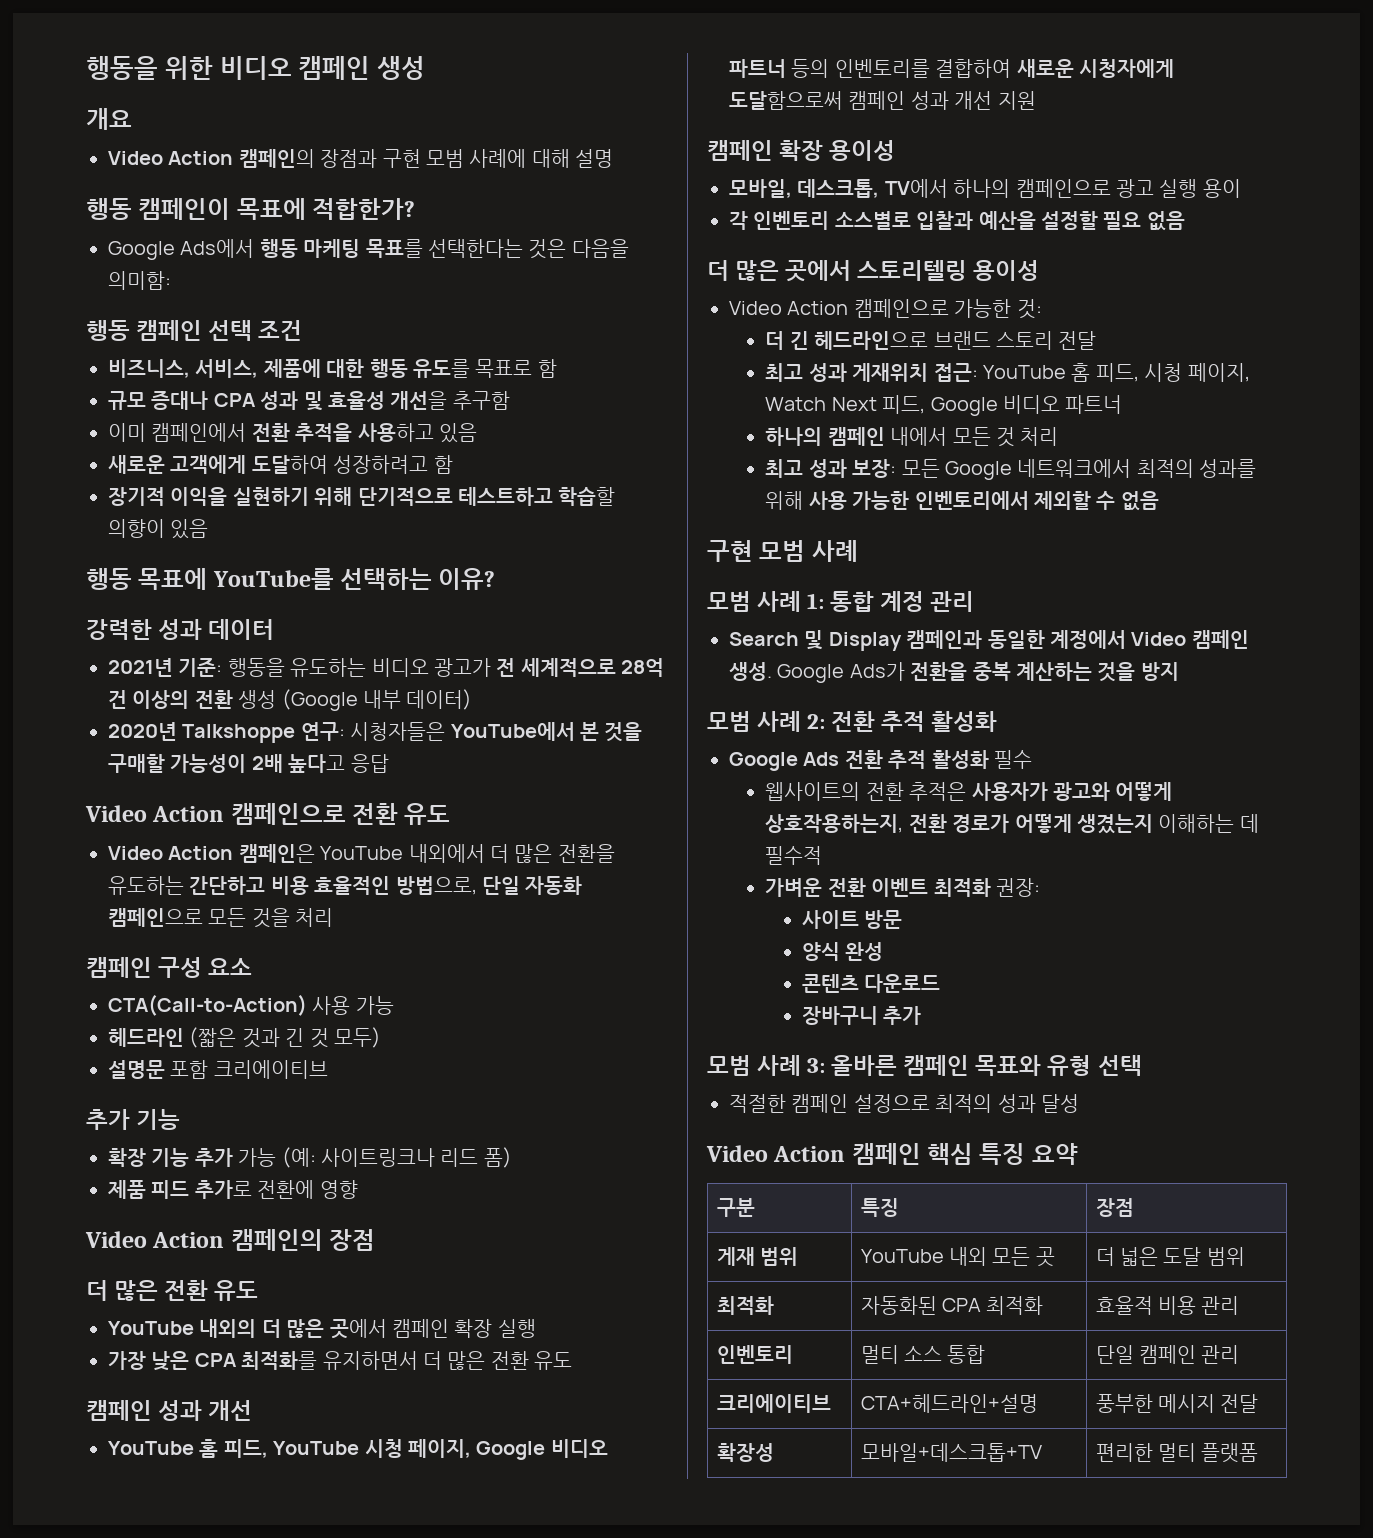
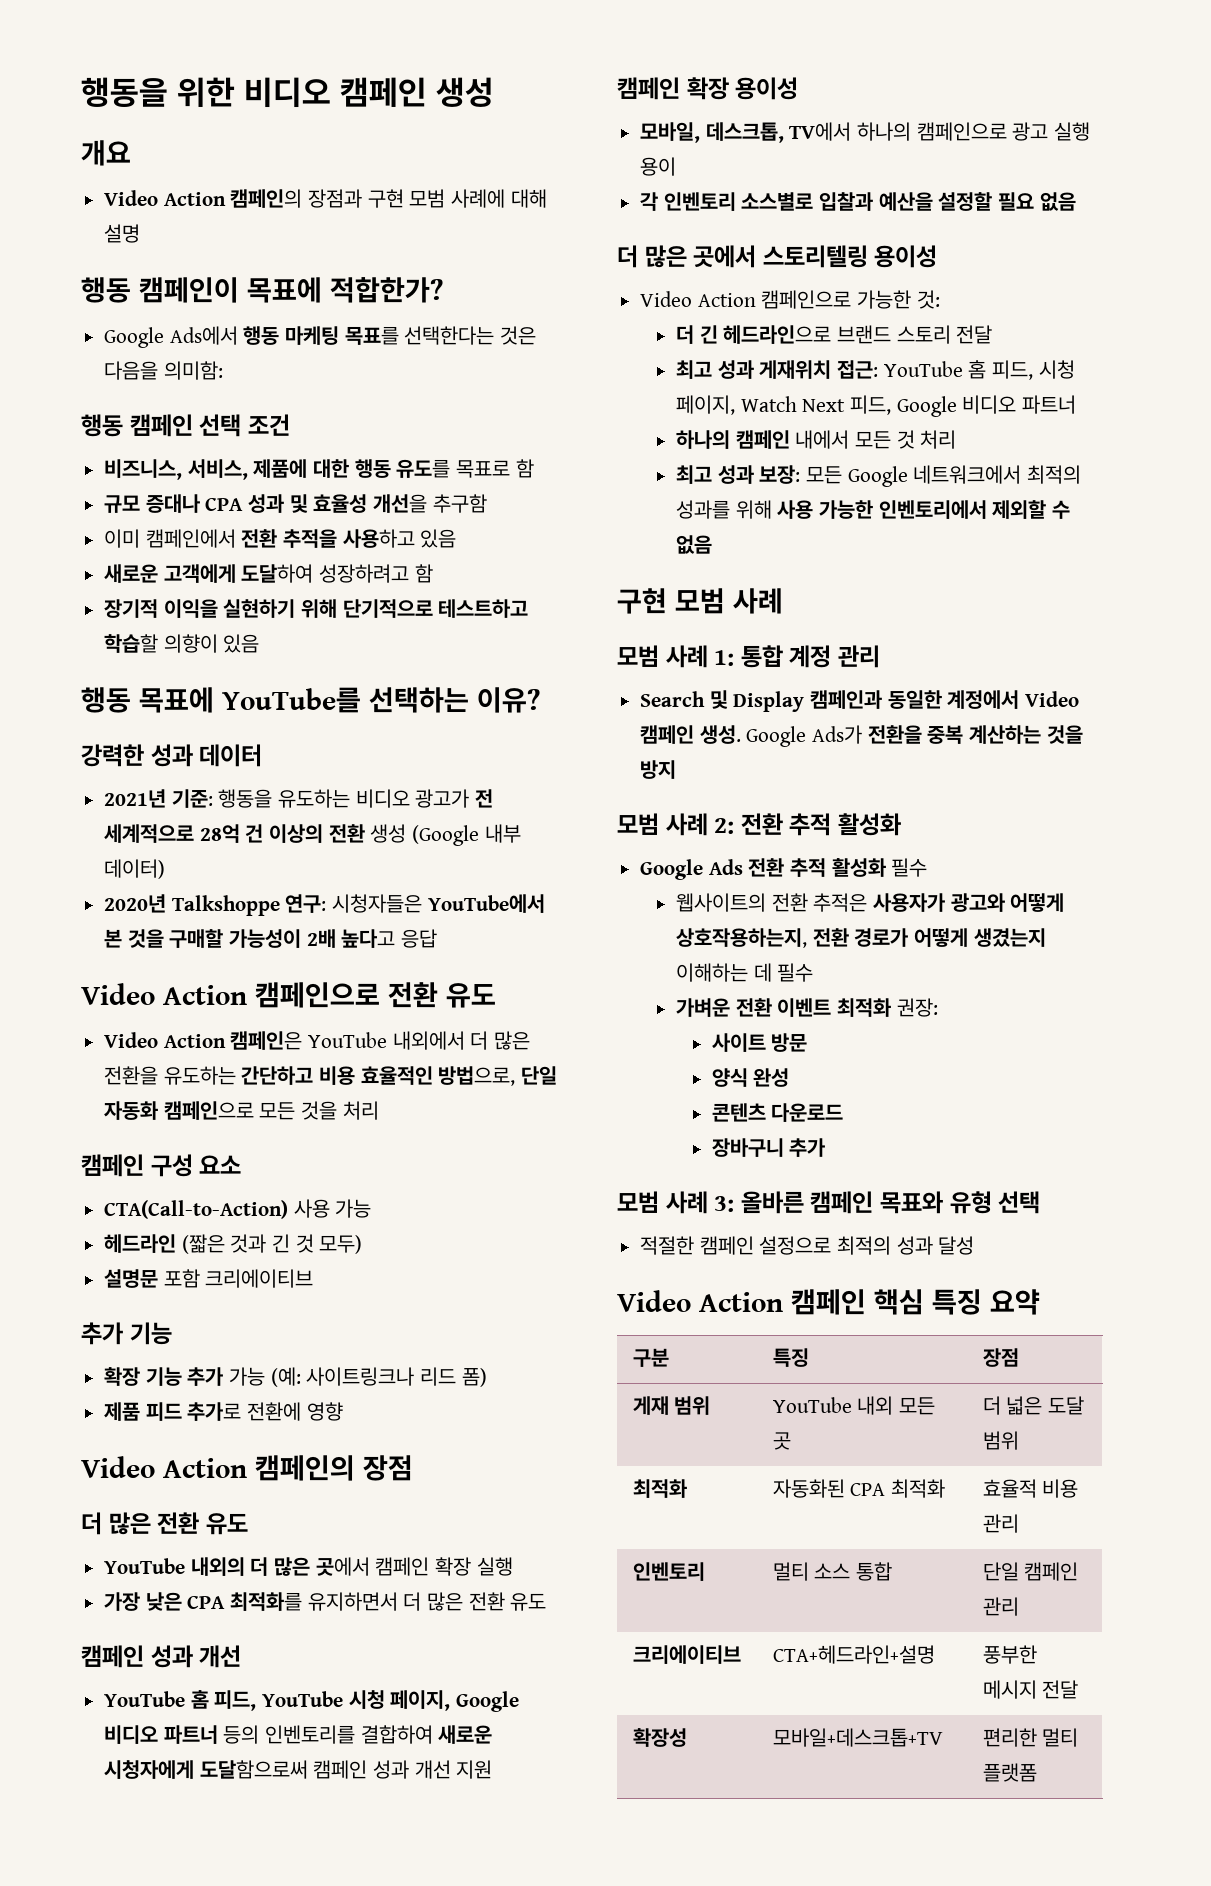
- 웹사이트의 전환 추적은 사용자가 광고와 어떻게 상호작용하는지, 전환 경로가 어떻게 생겼는지 이해하는 데 필수적
+ 웹사이트의 전환 추적은 사용자가 광고와 어떻게 상호작용하는지, 전환 경로가 어떻게 생겼는지 이해하는 데 필수

